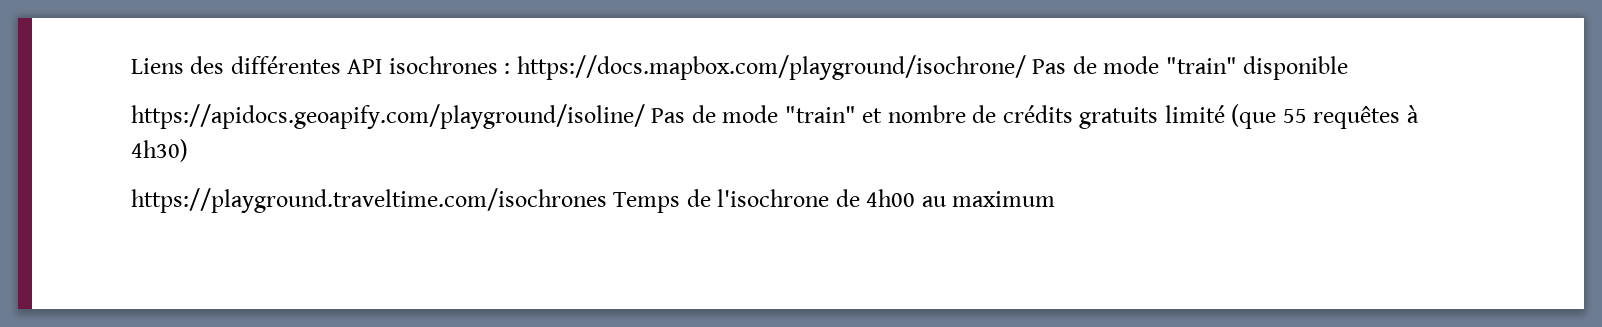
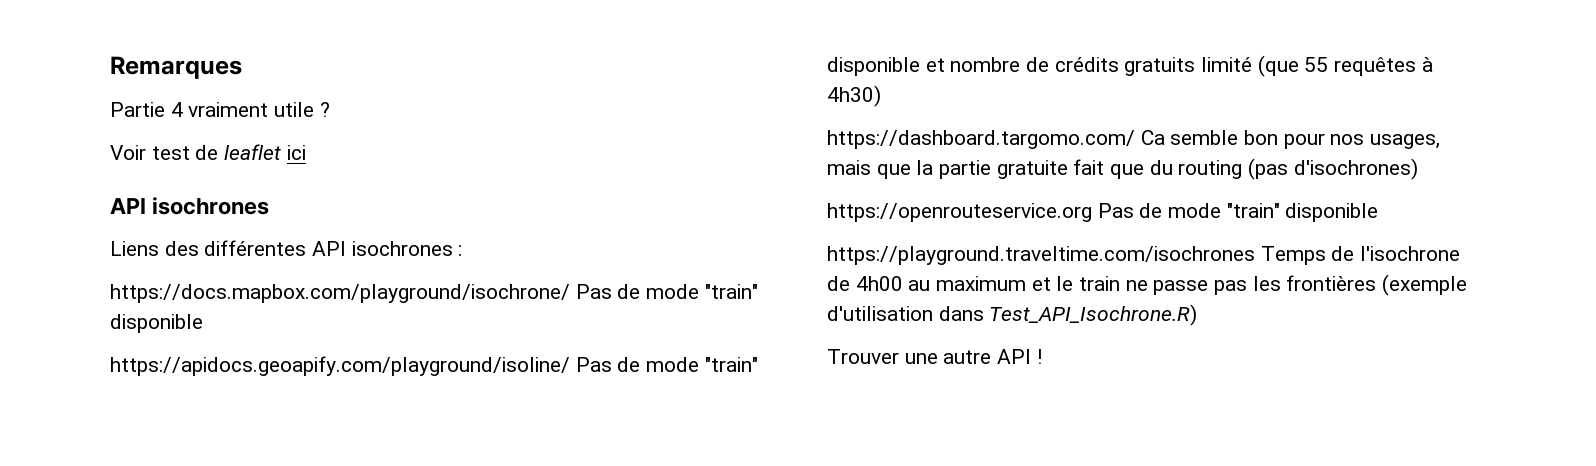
+ Remarques
+ Partie 4 vraiment utile ?
+ Voir test de leaflet ici
+ API isochrones
- Liens des différentes API isochrones : https://docs.mapbox.com/playground/isochrone/ Pas de mode "train" disponible
+ Liens des différentes API isochrones :
+ https://docs.mapbox.com/playground/isochrone/ Pas de mode "train" disponible
- https://apidocs.geoapify.com/playground/isoline/ Pas de mode "train" et nombre de crédits gratuits limité (que 55 requêtes à 4h30)
+ https://apidocs.geoapify.com/playground/isoline/ Pas de mode "train" disponible et nombre de crédits gratuits limité (que 55 requêtes à 4h30)
+ https://dashboard.targomo.com/ Ca semble bon pour nos usages, mais que la partie gratuite fait que du routing (pas d'isochrones)
+ https://openrouteservice.org Pas de mode "train" disponible
- https://playground.traveltime.com/isochrones Temps de l'isochrone de 4h00 au maximum
+ https://playground.traveltime.com/isochrones Temps de l'isochrone de 4h00 au maximum et le train ne passe pas les frontières (exemple d'utilisation dans Test_API_Isochrone.R)
+ Trouver une autre API !

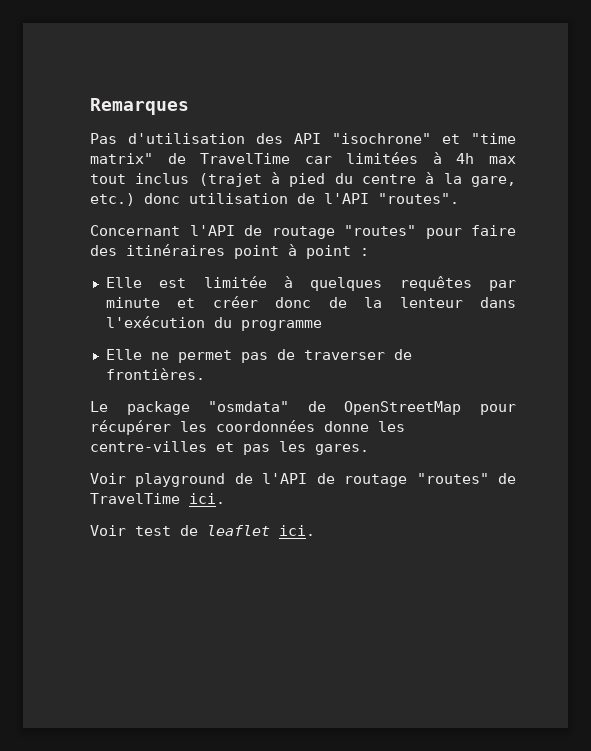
- Partie 4 vraiment utile ?
- Voir test de leaflet ici
- API isochrones
- Liens des différentes API isochrones :
- https://docs.mapbox.com/playground/isochrone/ Pas de mode "train" disponible
- https://apidocs.geoapify.com/playground/isoline/ Pas de mode "train" disponible et nombre de crédits gratuits limité (que 55 requêtes à 4h30)
- https://dashboard.targomo.com/ Ca semble bon pour nos usages, mais que la partie gratuite fait que du routing (pas d'isochrones)
- https://openrouteservice.org Pas de mode "train" disponible
- https://playground.traveltime.com/isochrones Temps de l'isochrone de 4h00 au maximum et le train ne passe pas les frontières (exemple d'utilisation dans Test_API_Isochrone.R)
- Trouver une autre API !
+ Pas d'utilisation des API "isochrone" et "time matrix" de TravelTime car limitées à 4h max tout inclus (trajet à pied du centre à la gare, etc.) donc utilisation de l'API "routes".
+ Concernant l'API de routage "routes" pour faire des itinéraires point à point :
+ Elle est limitée à quelques requêtes par minute et créer donc de la lenteur dans l'exécution du programme
+ Elle ne permet pas de traverser de frontières.
+ Le package "osmdata" de OpenStreetMap pour récupérer les coordonnées donne les centre-villes et pas les gares.
+ Voir playground de l'API de routage "routes" de TravelTime ici.
+ Voir test de leaflet ici.

